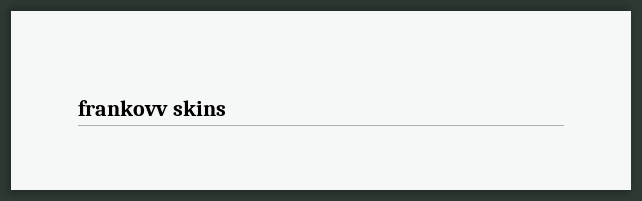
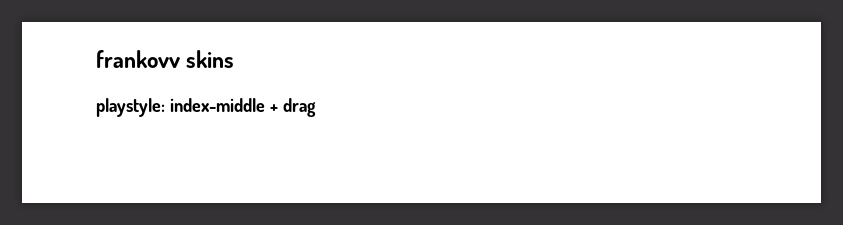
+ playstyle: index-middle + drag

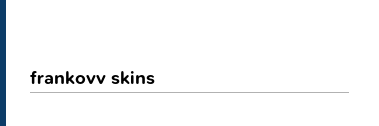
- playstyle: index-middle + drag

